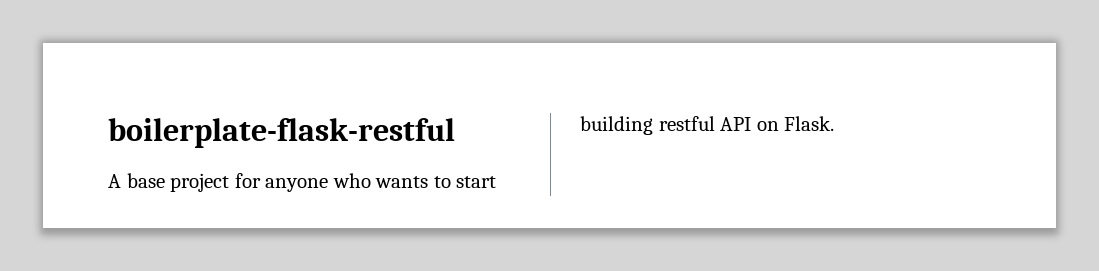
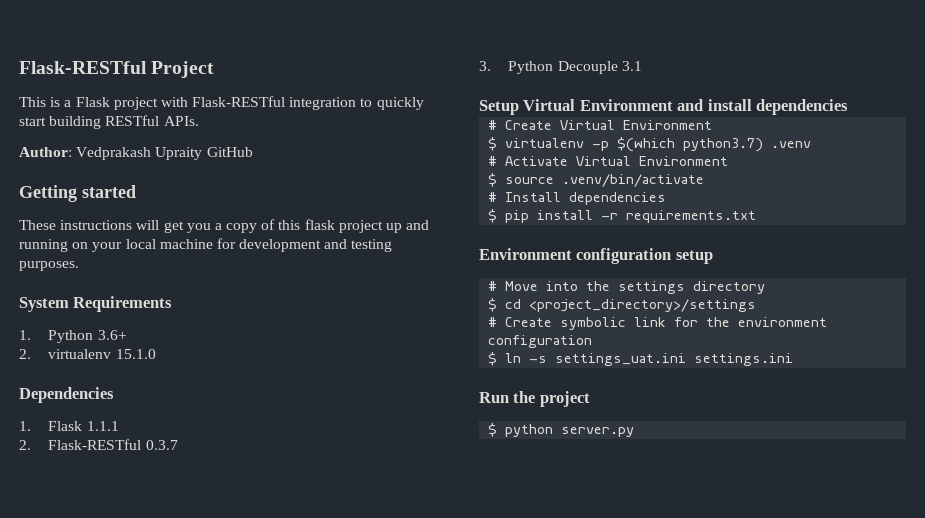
- boilerplate-flask-restful
- A base project for anyone who wants to start building restful API on Flask.
+ Flask-RESTful Project
+ This is a Flask project with Flask-RESTful integration to quickly start building RESTful APIs.
+ Author: Vedprakash Upraity GitHub
+ Getting started
+ These instructions will get you a copy of this flask project up and running on your local machine for development and testing purposes.
+ System Requirements
+ 1. Python 3.6+
+ 2. virtualenv 15.1.0
+ Dependencies
+ 1. Flask 1.1.1
+ 2. Flask-RESTful 0.3.7
+ 3. Python Decouple 3.1
+ Setup Virtual Environment and install dependencies
+ # Create Virtual Environment
+ $ virtualenv -p $(which python3.7) .venv
+ # Activate Virtual Environment
+ $ source .venv/bin/activate
+ # Install dependencies
+ $ pip install -r requirements.txt
+ Environment configuration setup
+ # Move into the settings directory
+ $ cd <project_directory>/settings
+ # Create symbolic link for the environment configuration
+ $ ln -s settings_uat.ini settings.ini
+ Run the project
+ $ python server.py

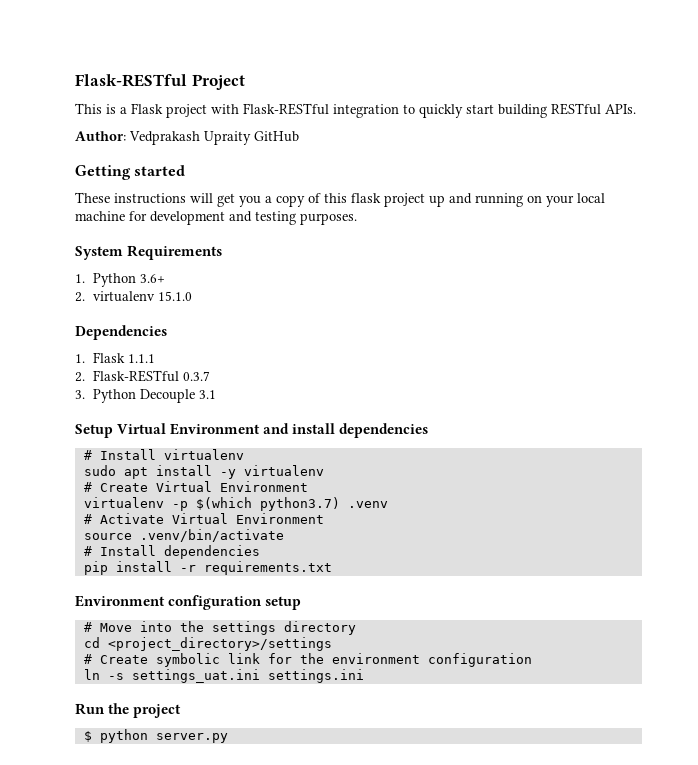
+ # Install virtualenv
+ sudo apt install -y virtualenv
- $ virtualenv -p $(which python3.7) .venv
+ virtualenv -p $(which python3.7) .venv
- $ source .venv/bin/activate
+ source .venv/bin/activate
- $ pip install -r requirements.txt
+ pip install -r requirements.txt
- $ cd <project_directory>/settings
+ cd <project_directory>/settings
- $ ln -s settings_uat.ini settings.ini
+ ln -s settings_uat.ini settings.ini

